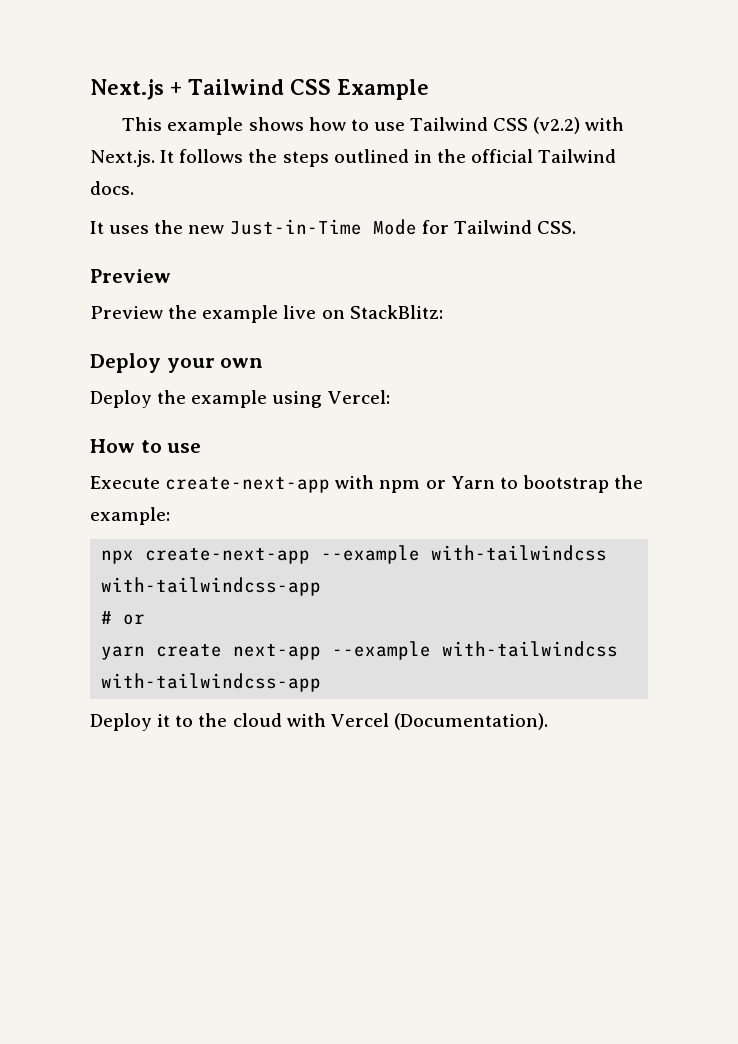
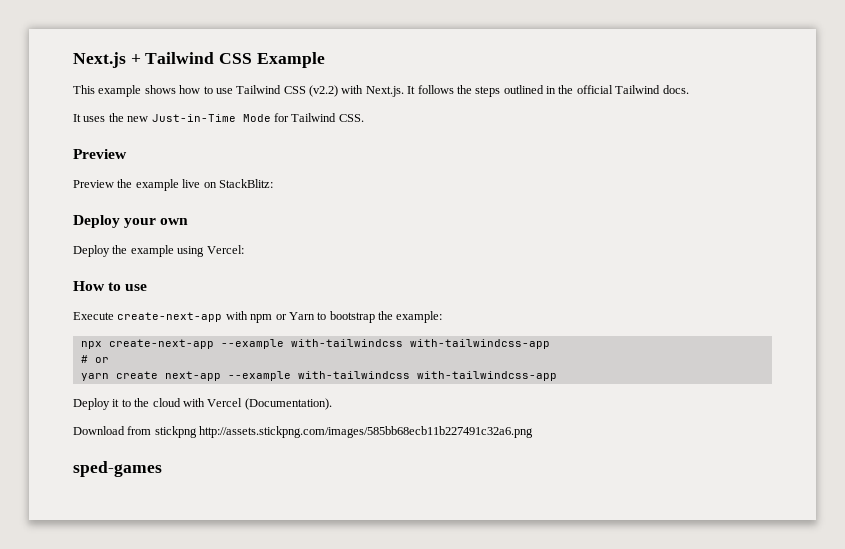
+ Download from stickpng http://assets.stickpng.com/images/585bb68ecb11b227491c32a6.png
+ sped-games

